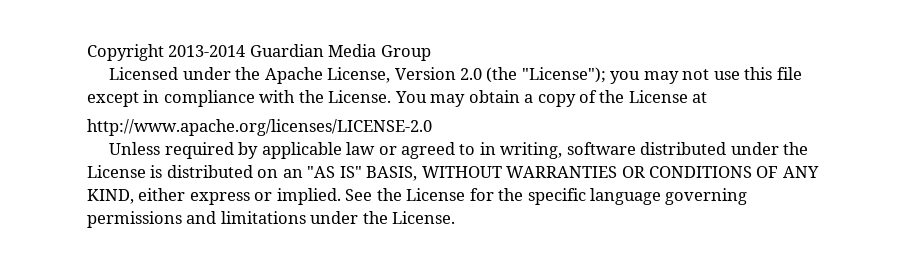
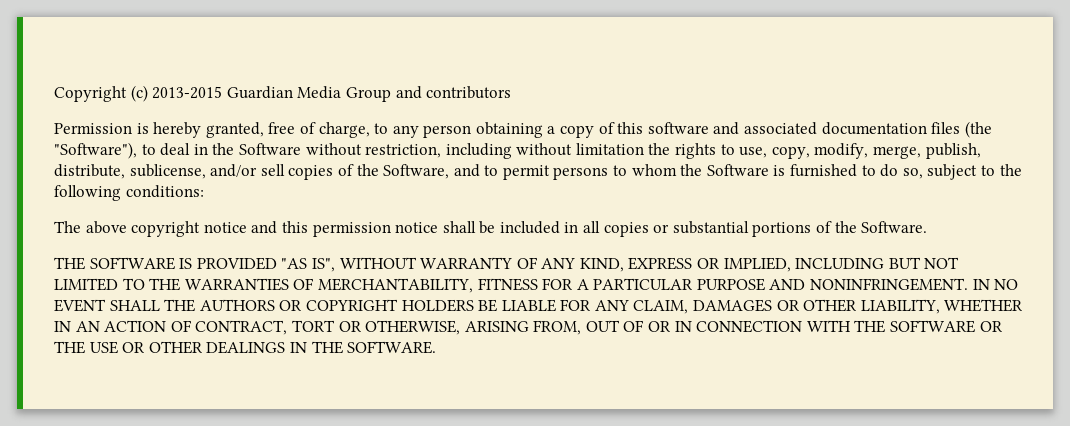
- Copyright 2013-2014 Guardian Media Group
- Licensed under the Apache License, Version 2.0 (the "License"); you may not use this file except in compliance with the License. You may obtain a copy of the License at
- http://www.apache.org/licenses/LICENSE-2.0
- Unless required by applicable law or agreed to in writing, software distributed under the License is distributed on an "AS IS" BASIS, WITHOUT WARRANTIES OR CONDITIONS OF ANY KIND, either express or implied. See the License for the specific language governing permissions and limitations under the License.
+ Copyright (c) 2013-2015 Guardian Media Group and contributors
+ Permission is hereby granted, free of charge, to any person obtaining a copy of this software and associated documentation files (the "Software"), to deal in the Software without restriction, including without limitation the rights to use, copy, modify, merge, publish, distribute, sublicense, and/or sell copies of the Software, and to permit persons to whom the Software is furnished to do so, subject to the following conditions:
+ The above copyright notice and this permission notice shall be included in all copies or substantial portions of the Software.
+ THE SOFTWARE IS PROVIDED "AS IS", WITHOUT WARRANTY OF ANY KIND, EXPRESS OR IMPLIED, INCLUDING BUT NOT LIMITED TO THE WARRANTIES OF MERCHANTABILITY, FITNESS FOR A PARTICULAR PURPOSE AND NONINFRINGEMENT. IN NO EVENT SHALL THE AUTHORS OR COPYRIGHT HOLDERS BE LIABLE FOR ANY CLAIM, DAMAGES OR OTHER LIABILITY, WHETHER IN AN ACTION OF CONTRACT, TORT OR OTHERWISE, ARISING FROM, OUT OF OR IN CONNECTION WITH THE SOFTWARE OR THE USE OR OTHER DEALINGS IN THE SOFTWARE.

